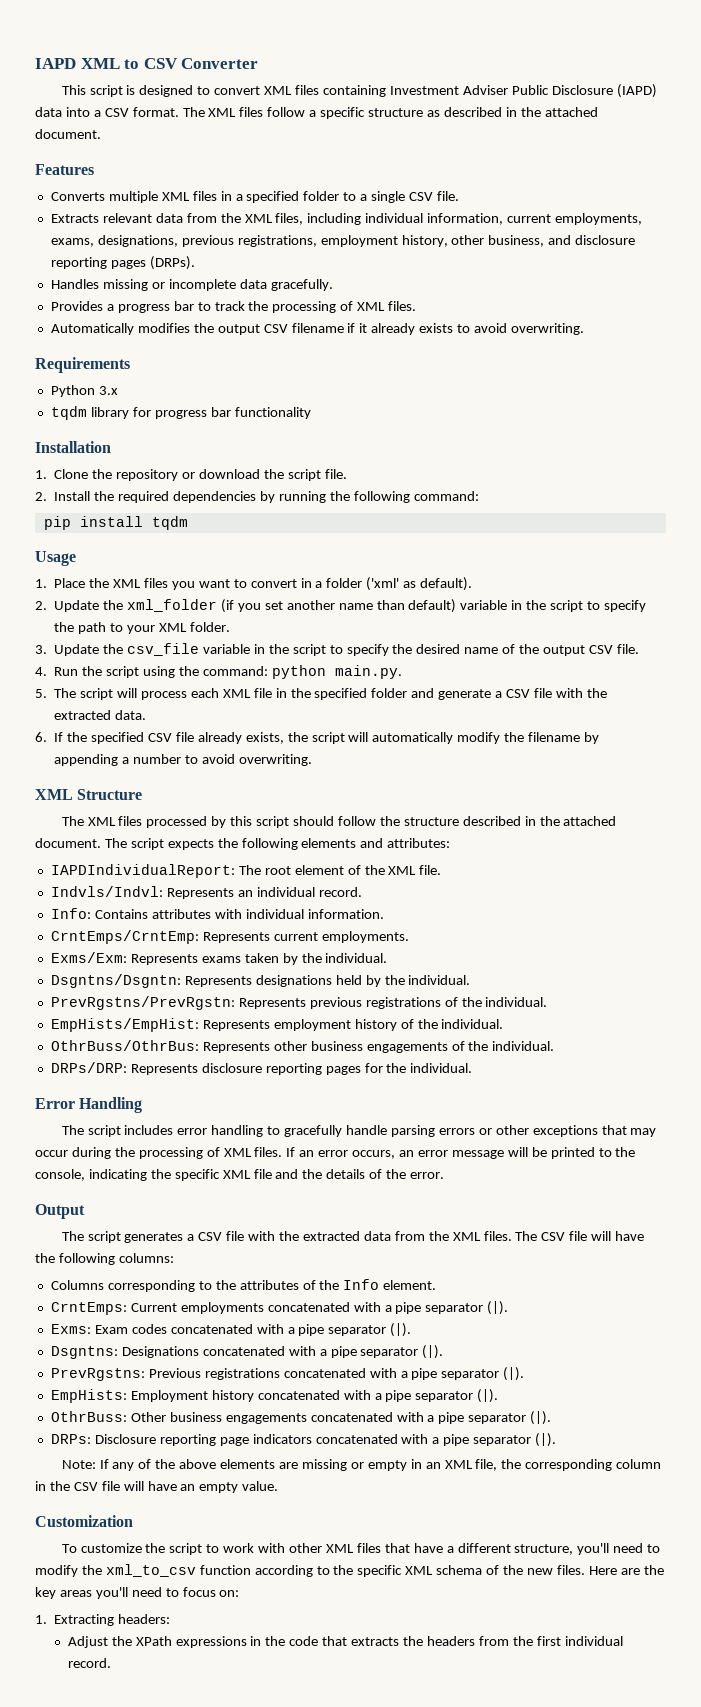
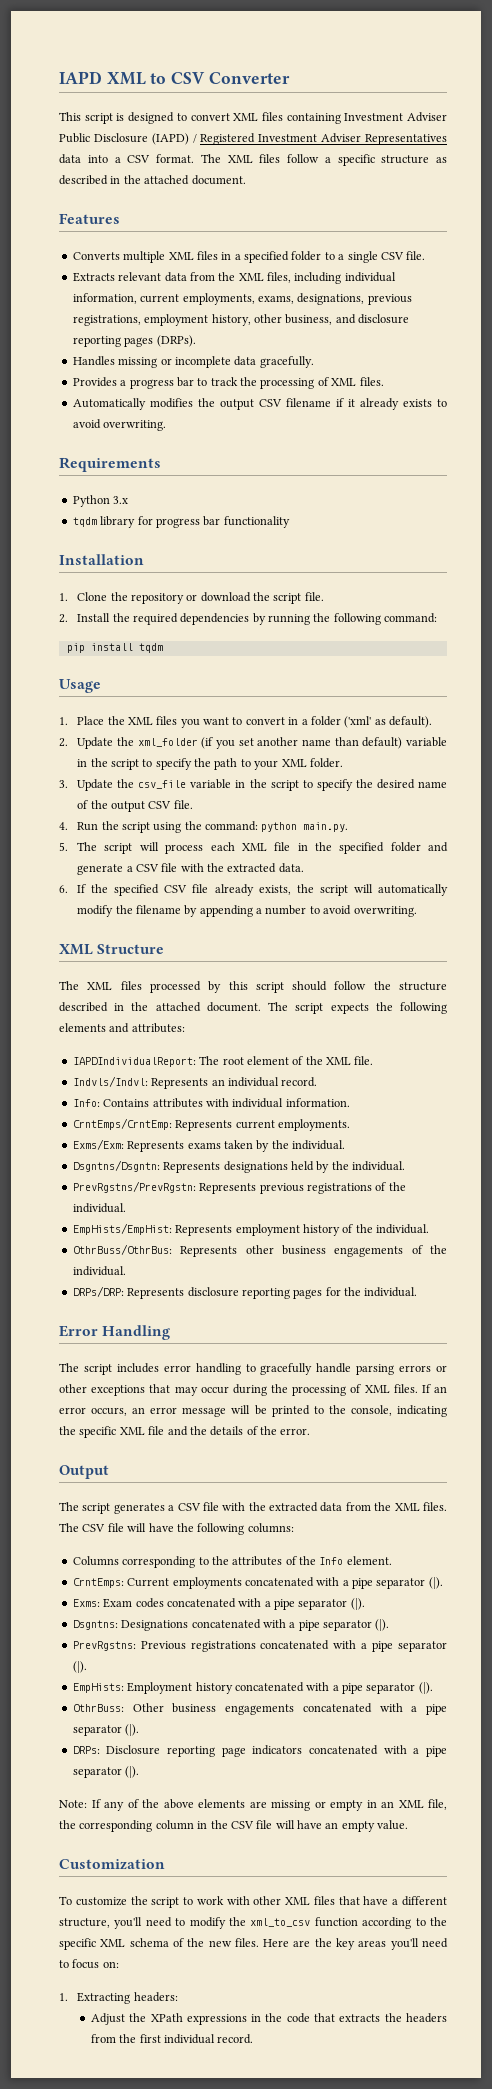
- This script is designed to convert XML files containing Investment Adviser Public Disclosure (IAPD) data into a CSV format.
+ This script is designed to convert XML files containing Investment Adviser Public Disclosure (IAPD) / Registered Investment Adviser Representatives data into a CSV format.

